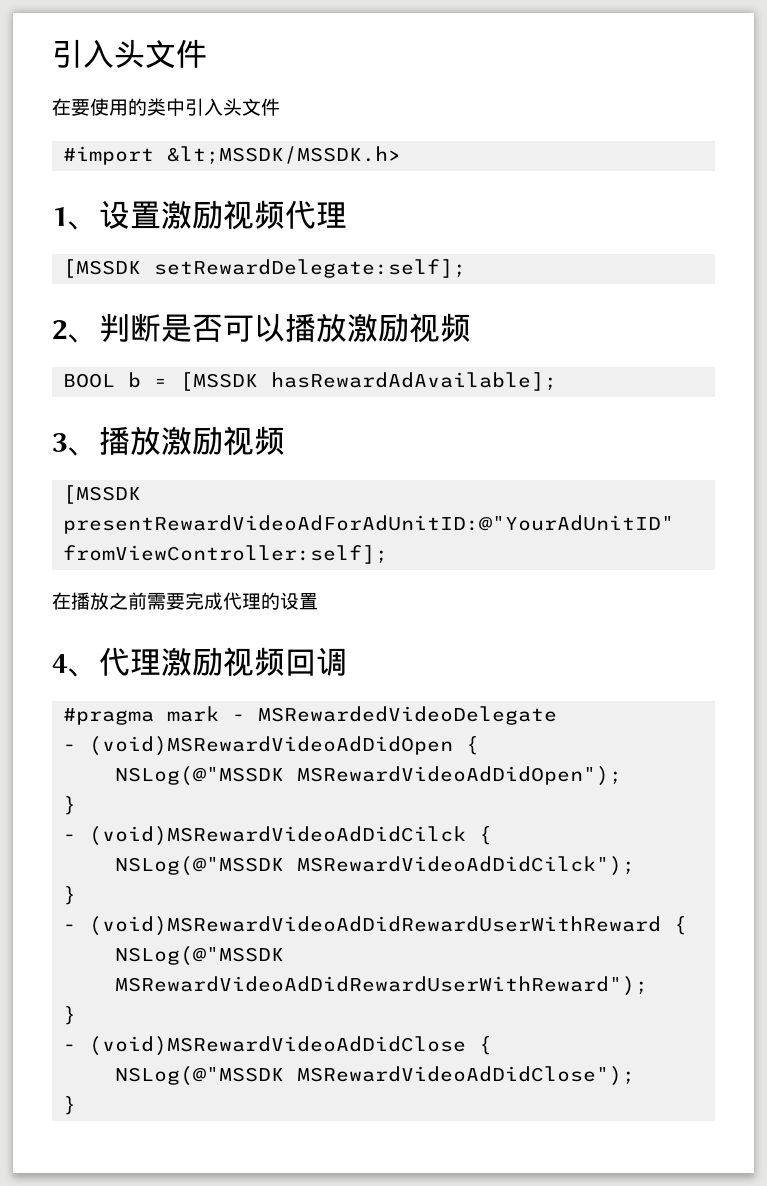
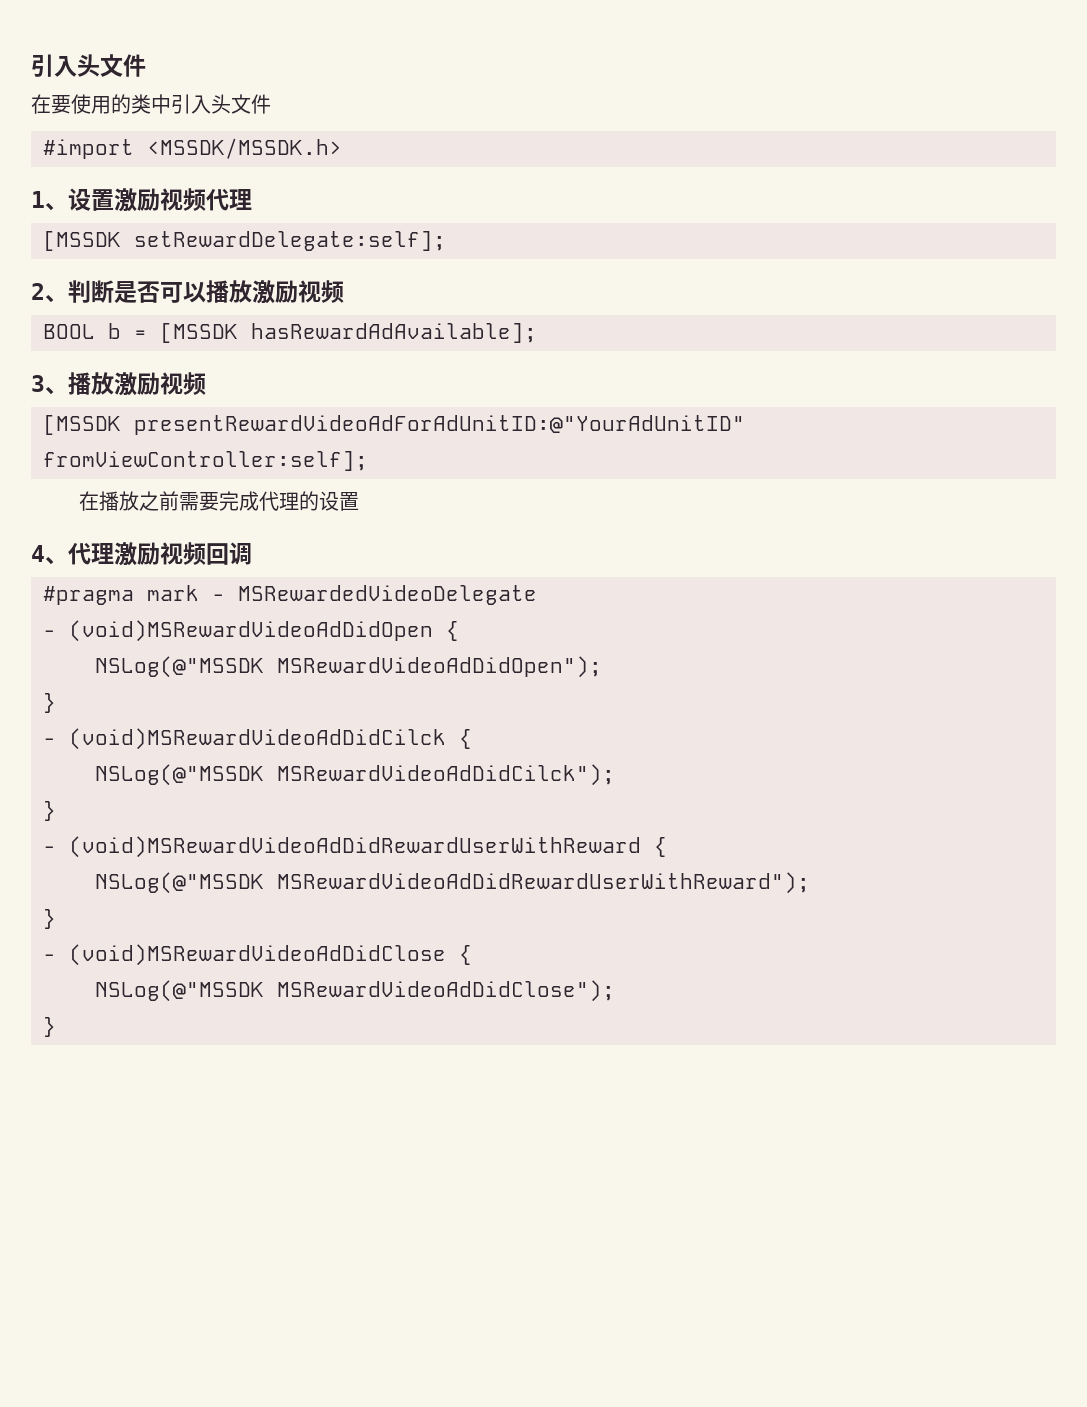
- #import &lt;MSSDK/MSSDK.h>
+ #import <MSSDK/MSSDK.h>

